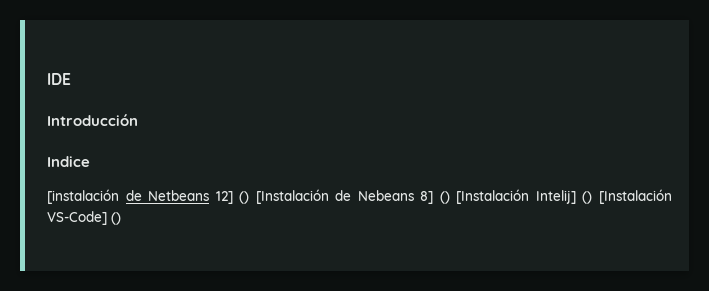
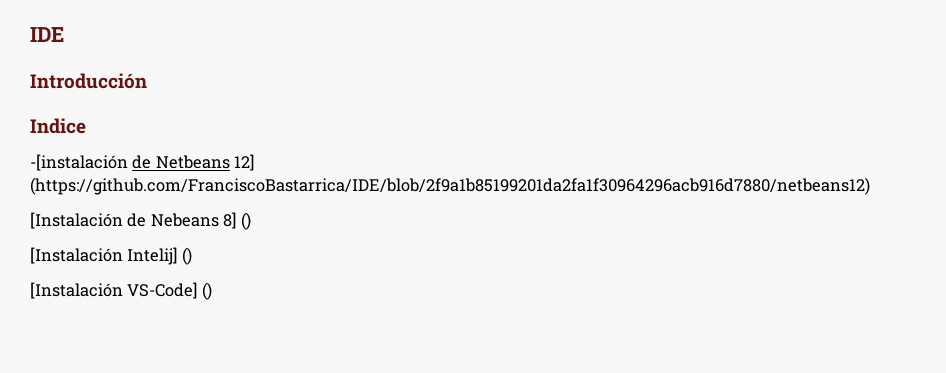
- [instalación de Netbeans 12] () [Instalación de Nebeans 8] () [Instalación Intelij] () [Instalación VS-Code] ()
+ -[instalación de Netbeans 12] (https://github.com/FranciscoBastarrica/IDE/blob/2f9a1b85199201da2fa1f30964296acb916d7880/netbeans12)
+ [Instalación de Nebeans 8] ()
+ [Instalación Intelij] ()
+ [Instalación VS-Code] ()

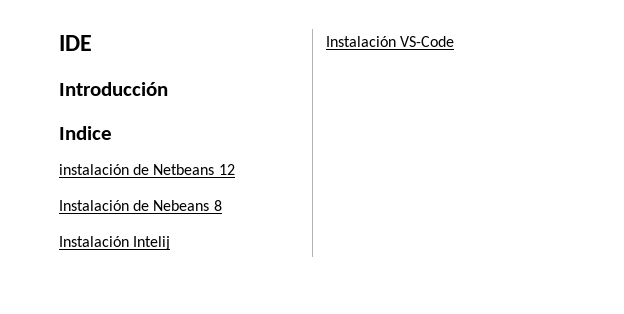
- -[instalación de Netbeans 12] (https://github.com/FranciscoBastarrica/IDE/blob/2f9a1b85199201da2fa1f30964296acb916d7880/netbeans12)
- [Instalación de Nebeans 8] ()
- [Instalación Intelij] ()
- [Instalación VS-Code] ()
+ instalación de Netbeans 12
+ Instalación de Nebeans 8
+ Instalación Intelij
+ Instalación VS-Code

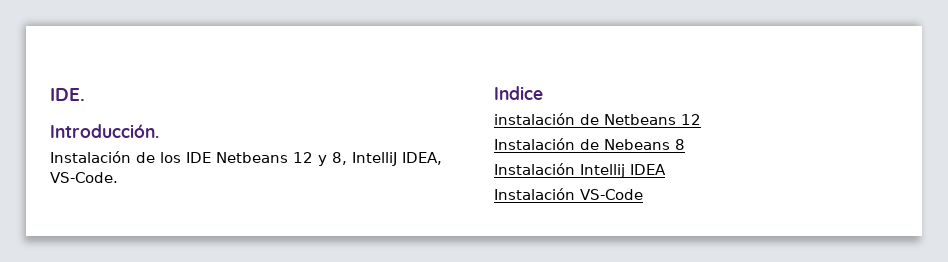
- IDE
- Introducción
+ IDE.
+ Introducción.
+ Instalación de los IDE Netbeans 12 y 8, IntelliJ IDEA, VS-Code.
- Instalación Intelij
+ Instalación Intellij IDEA

